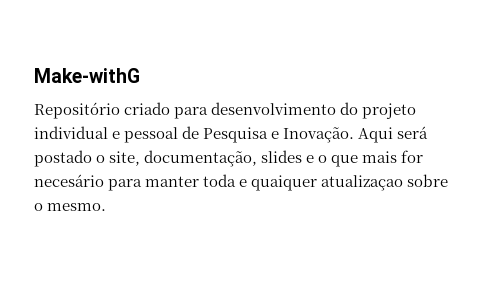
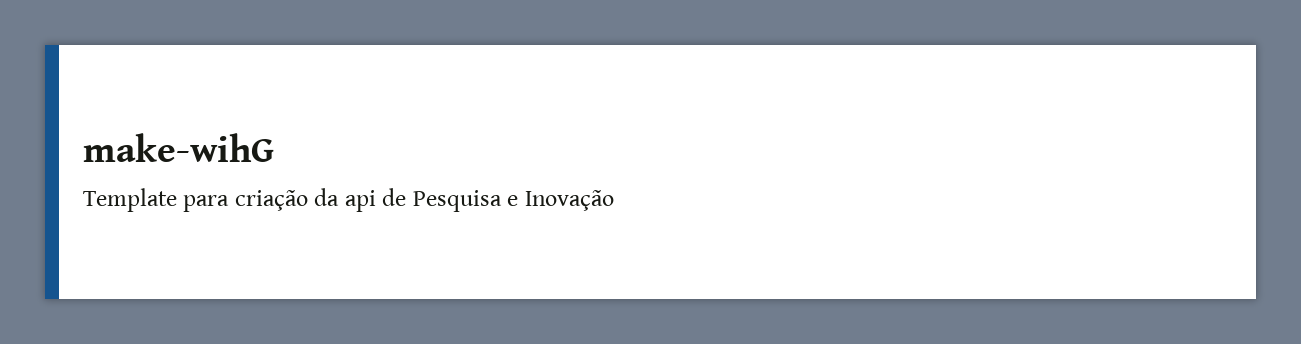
- Make-withG
- Repositório criado para desenvolvimento do projeto individual e pessoal de Pesquisa e Inovação. Aqui será postado o site, documentação, slides e o que mais for necesário para manter toda e quaiquer atualizaçao sobre o mesmo.
+ make-wihG
+ Template para criação da api de Pesquisa e Inovação

